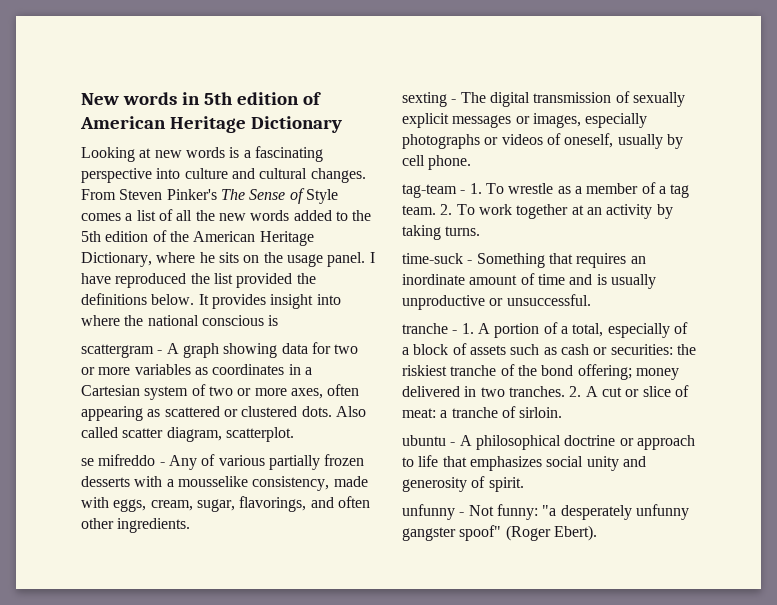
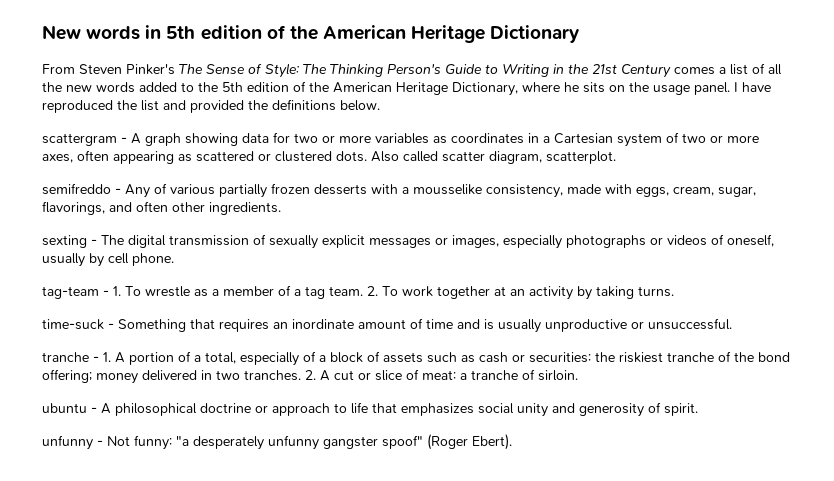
- New words in 5th edition of American Heritage Dictionary
+ New words in 5th edition of the American Heritage Dictionary
- Looking at new words is a fascinating perspective into culture and cultural changes. From Steven Pinker's The Sense of Style comes a list of all the new words added to the 5th edition of the American Heritage Dictionary, where he sits on the usage panel.
+ From Steven Pinker's The Sense of Style: The Thinking Person's Guide to Writing in the 21st Century comes a list of all the new words added to the 5th edition of the American Heritage Dictionary, where he sits on the usage panel.
- I have reproduced the list provided the definitions below. It provides insight into where the national conscious is
+ I have reproduced the list and provided the definitions below.
- se mifreddo - Any of various partially frozen desserts with a mousselike consistency, made with eggs, cream, sugar, flavorings, and often other ingredients.
+ semifreddo - Any of various partially frozen desserts with a mousselike consistency, made with eggs, cream, sugar, flavorings, and often other ingredients.

